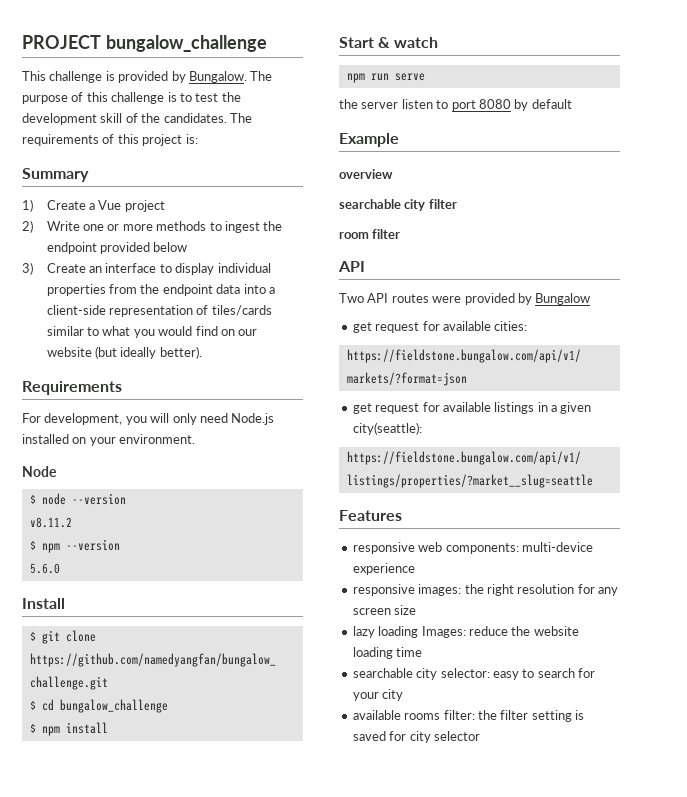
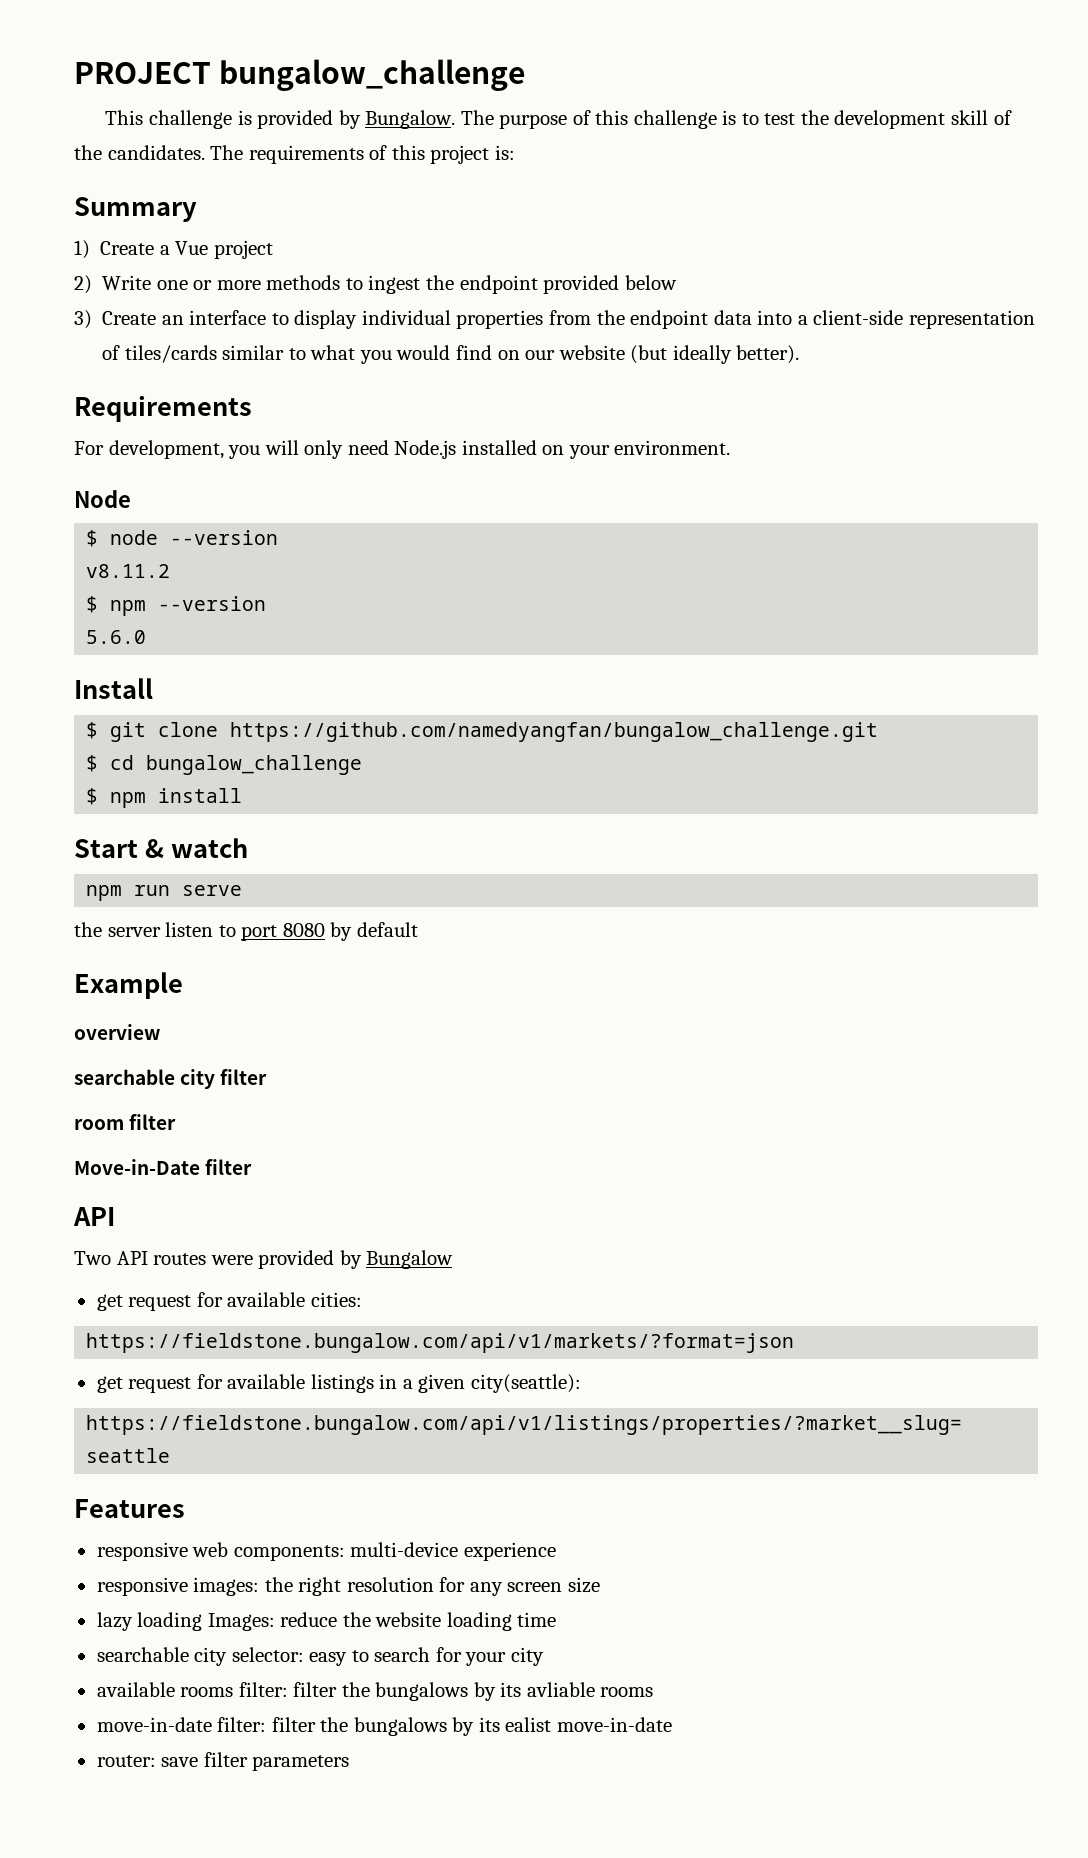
+ Move-in-Date filter
- available rooms filter: the filter setting is saved for city selector
+ available rooms filter: filter the bungalows by its avliable rooms
+ move-in-date filter: filter the bungalows by its ealist move-in-date
+ router: save filter parameters

